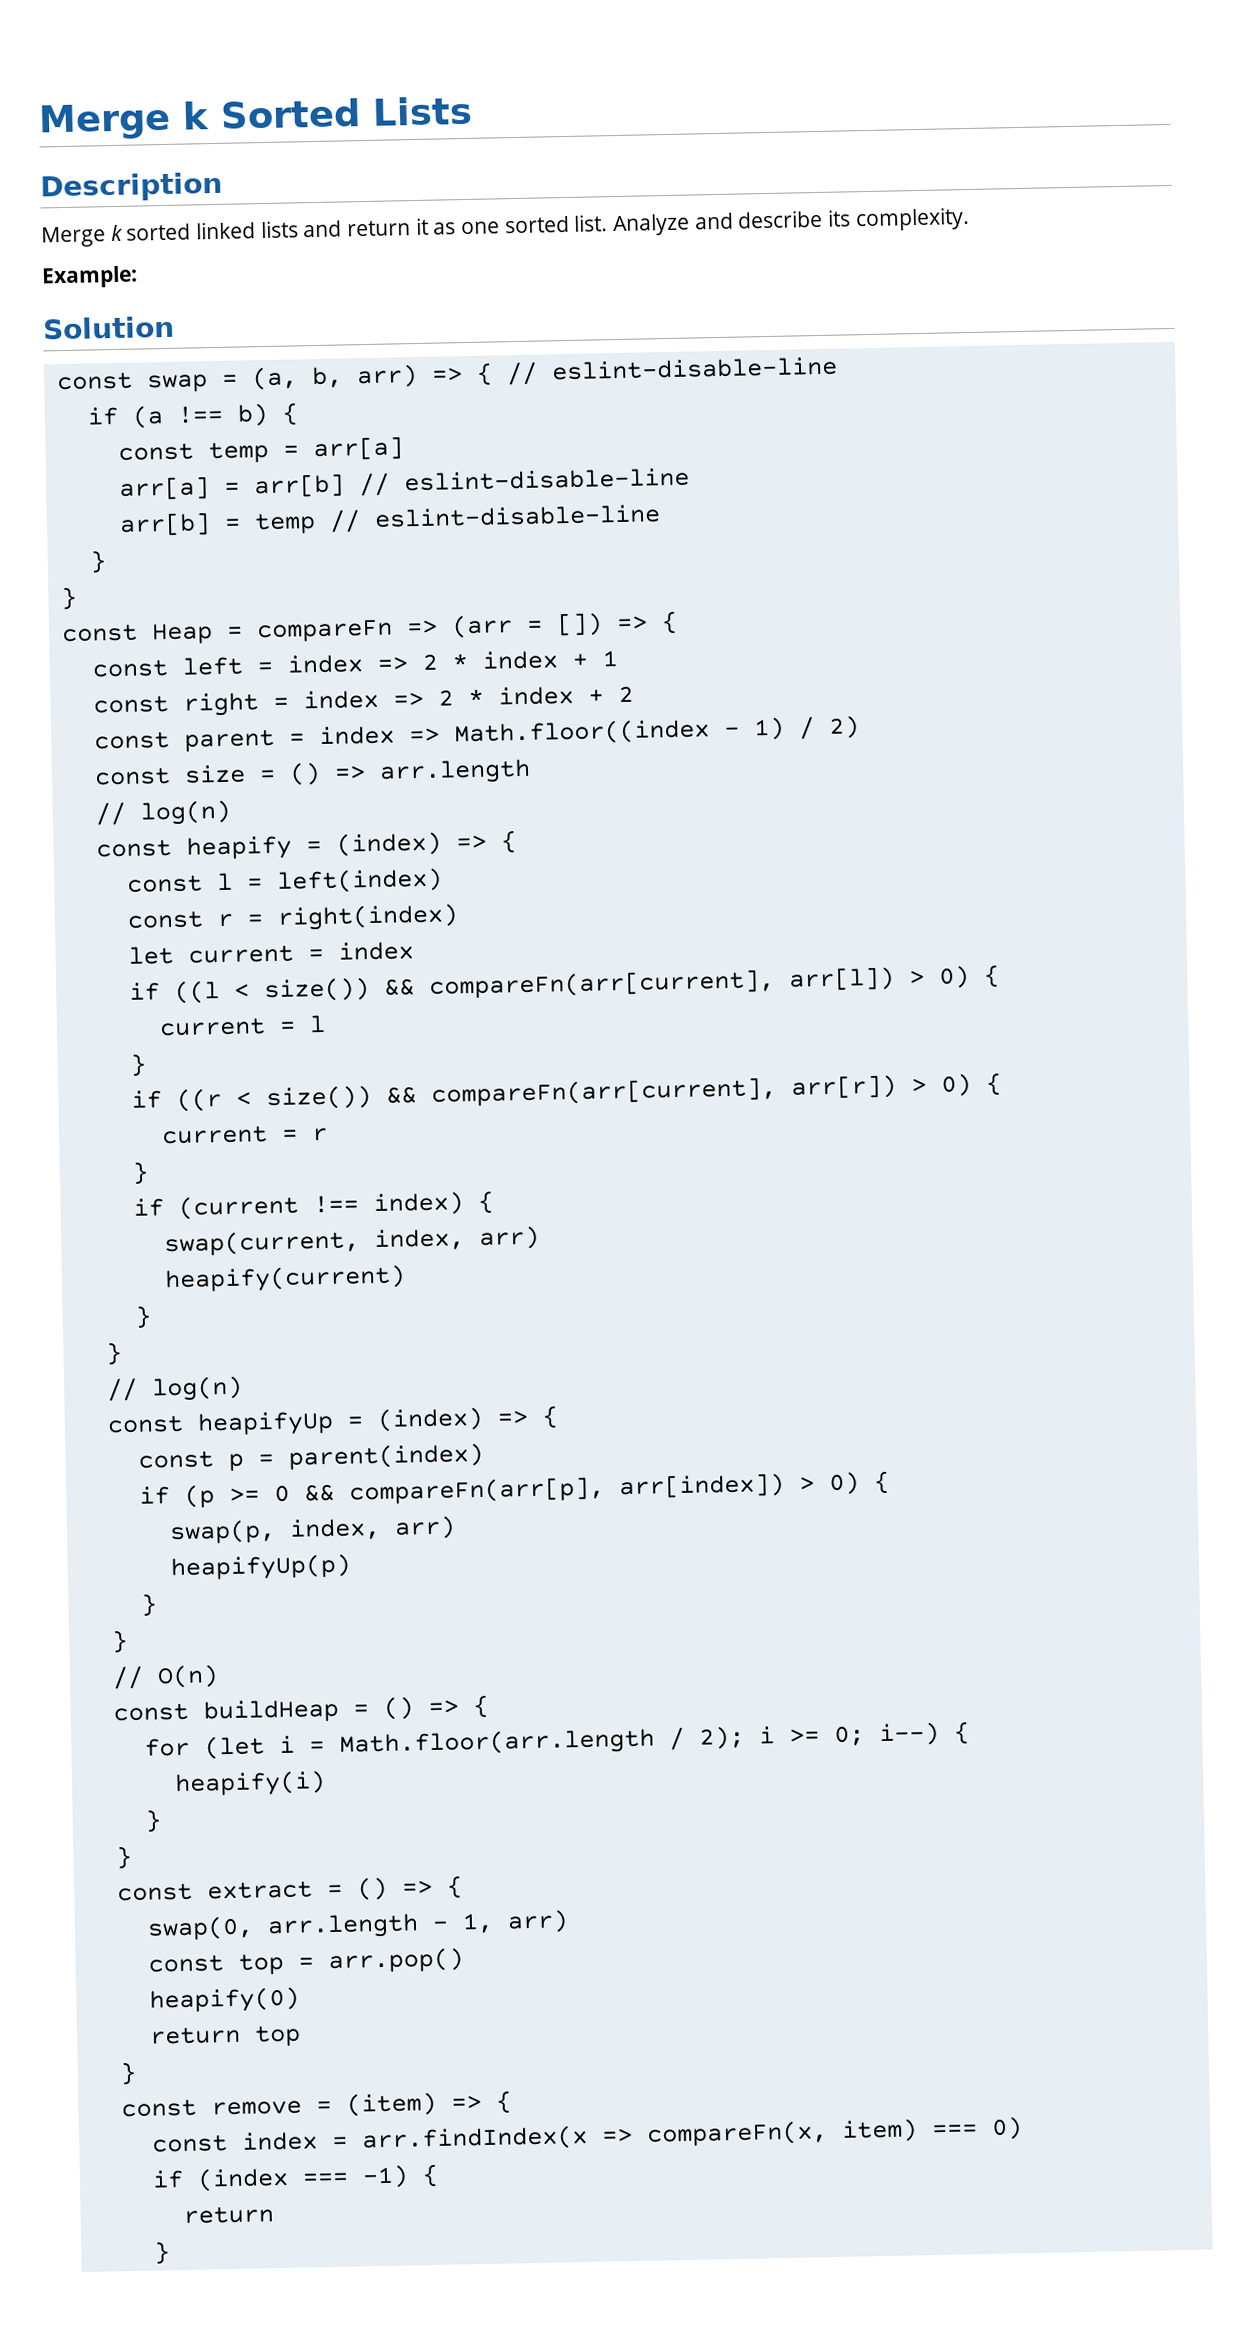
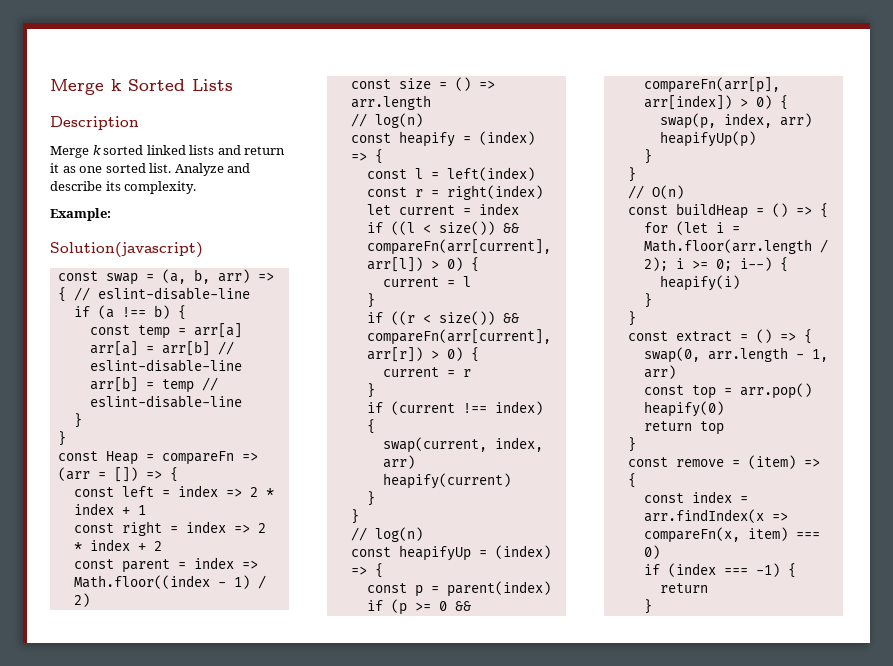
- Solution
+ Solution(javascript)

